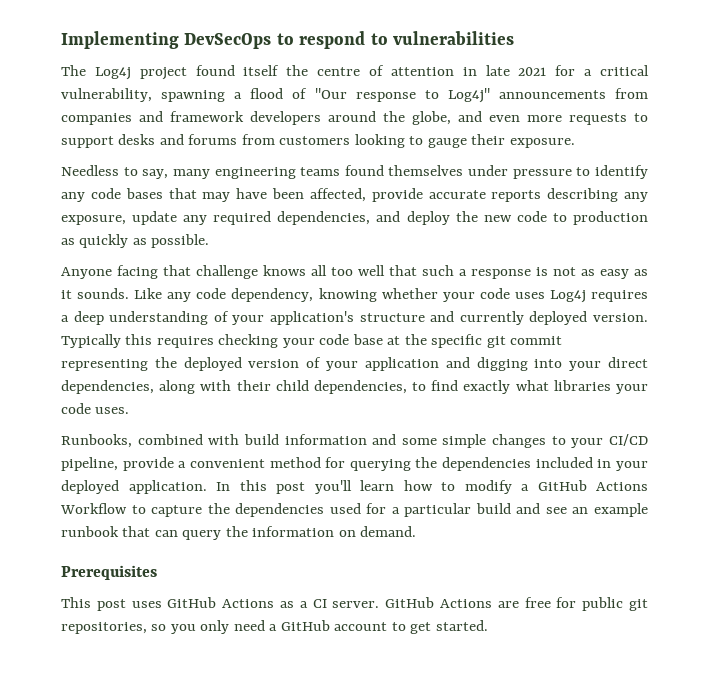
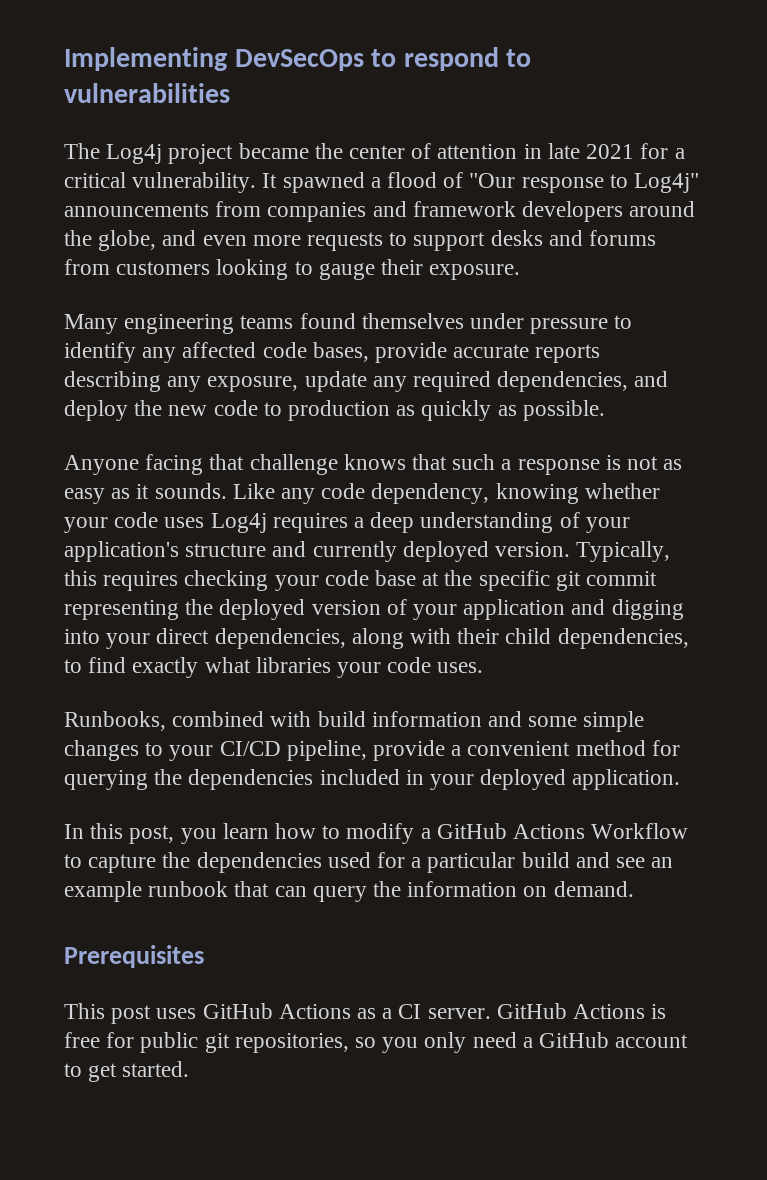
- The Log4j project found itself the centre of attention in late 2021 for a critical vulnerability, spawning a flood of "Our response to Log4j" announcements from companies and framework developers around the globe, and even more requests to support desks and forums from customers looking to gauge their exposure.
+ The Log4j project became the center of attention in late 2021 for a critical vulnerability. It spawned a flood of "Our response to Log4j" announcements from companies and framework developers around the globe, and even more requests to support desks and forums from customers looking to gauge their exposure.
- Needless to say, many engineering teams found themselves under pressure to identify any code bases that may have been affected, provide accurate reports describing any exposure, update any required dependencies, and deploy the new code to production as quickly as possible.
+ Many engineering teams found themselves under pressure to identify any affected code bases, provide accurate reports describing any exposure, update any required dependencies, and deploy the new code to production as quickly as possible.
- Anyone facing that challenge knows all too well that such a response is not as easy as it sounds.
+ Anyone facing that challenge knows that such a response is not as easy as it sounds.
- Typically this requires checking your code base at the specific git commit representing the deployed version of your application and digging into your direct dependencies, along with their child dependencies, to find exactly what libraries your code uses.
+ Typically, this requires checking your code base at the specific git commit representing the deployed version of your application and digging into your direct dependencies, along with their child dependencies, to find exactly what libraries your code uses.
- Runbooks, combined with build information and some simple changes to your CI/CD pipeline, provide a convenient method for querying the dependencies included in your deployed application. In this post you'll learn how to modify a GitHub Actions Workflow to capture the dependencies used for a particular build and see an example runbook that can query the information on demand.
+ Runbooks, combined with build information and some simple changes to your CI/CD pipeline, provide a convenient method for querying the dependencies included in your deployed application.
+ In this post, you learn how to modify a GitHub Actions Workflow to capture the dependencies used for a particular build and see an example runbook that can query the information on demand.
- GitHub Actions are free for public git repositories, so you only need a GitHub account to get started.
+ GitHub Actions is free for public git repositories, so you only need a GitHub account to get started.

